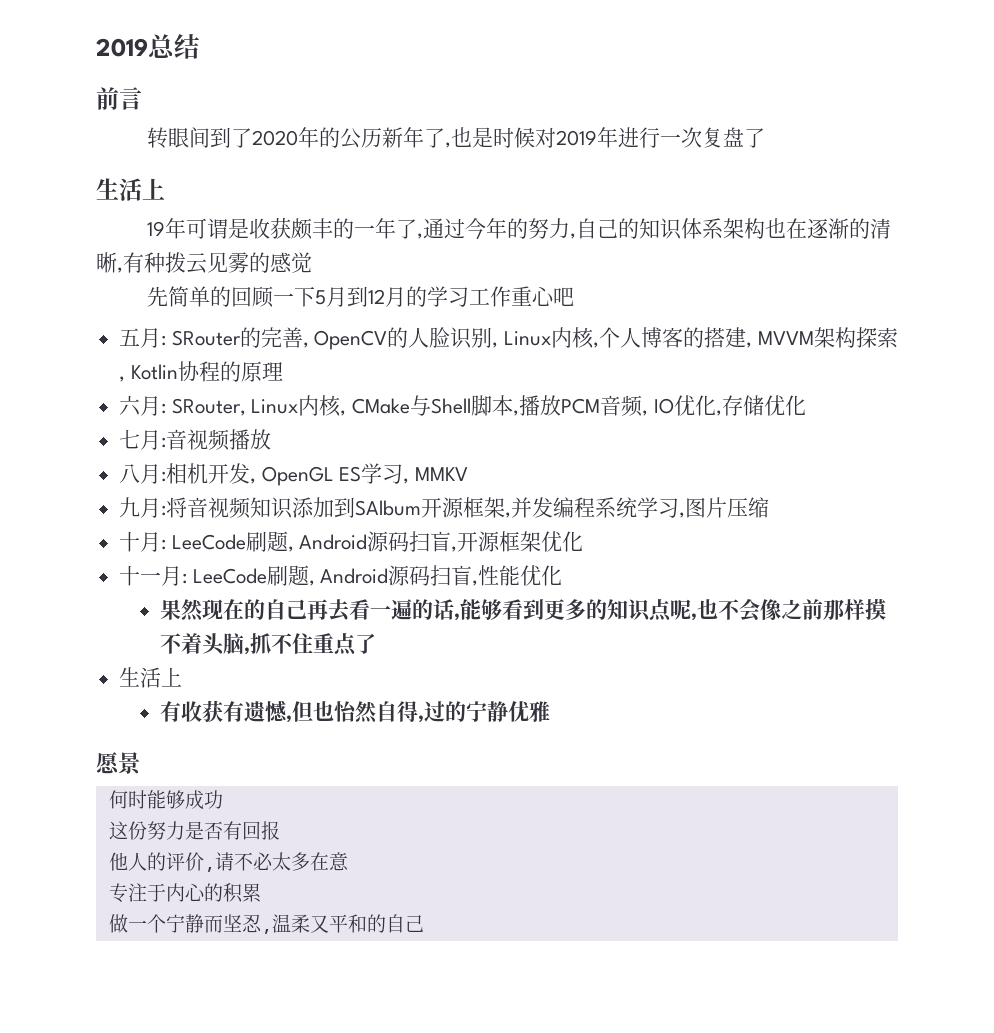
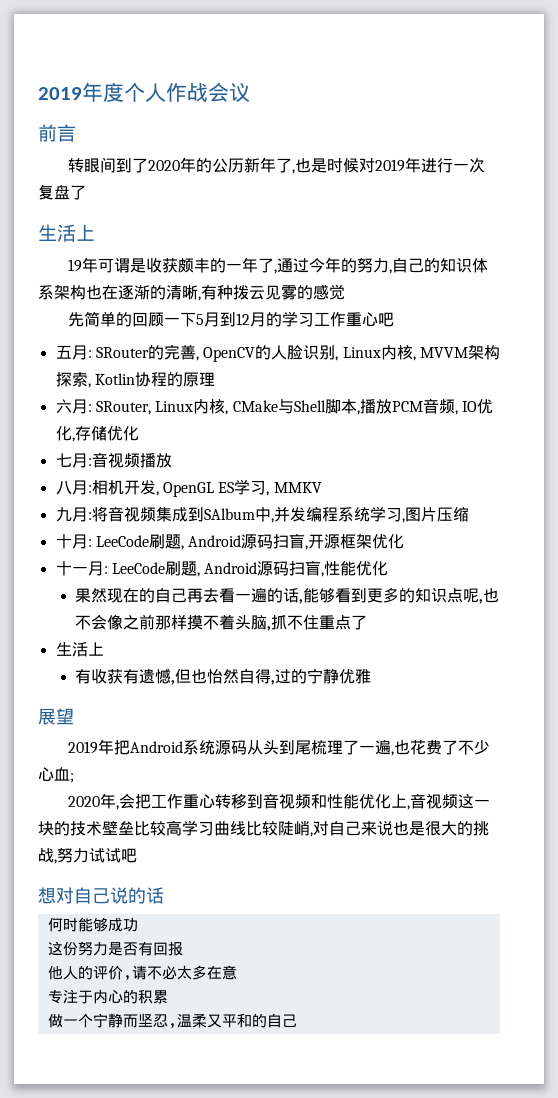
- 2019总结
+ 2019年度个人作战会议
- 五月: SRouter的完善, OpenCV的人脸识别, Linux内核,个人博客的搭建, MVVM架构探索, Kotlin协程的原理
+ 五月: SRouter的完善, OpenCV的人脸识别, Linux内核, MVVM架构探索, Kotlin协程的原理
- 九月:将音视频知识添加到SAlbum开源框架,并发编程系统学习,图片压缩
+ 九月:将音视频集成到SAlbum中,并发编程系统学习,图片压缩
- 愿景
+ 展望
+ 2019年把Android系统源码从头到尾梳理了一遍,也花费了不少心血;
+ 2020年,会把工作重心转移到音视频和性能优化上,音视频这一块的技术壁垒比较高学习曲线比较陡峭,对自己来说也是很大的挑战,努力试试吧
+ 想对自己说的话

